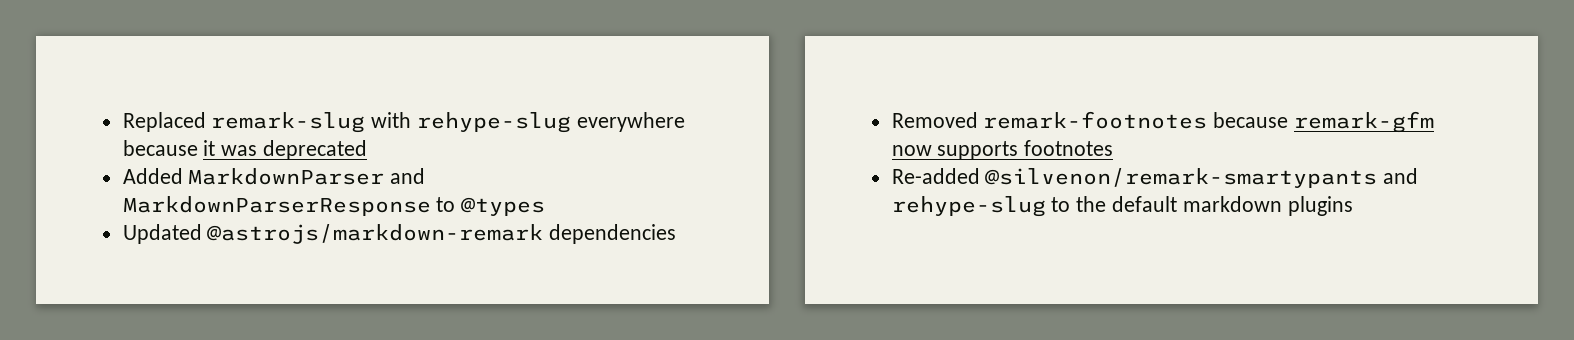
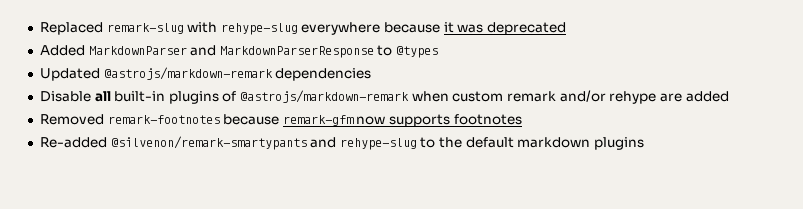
+ Disable all built-in plugins of @astrojs/markdown-remark when custom remark and/or rehype are added

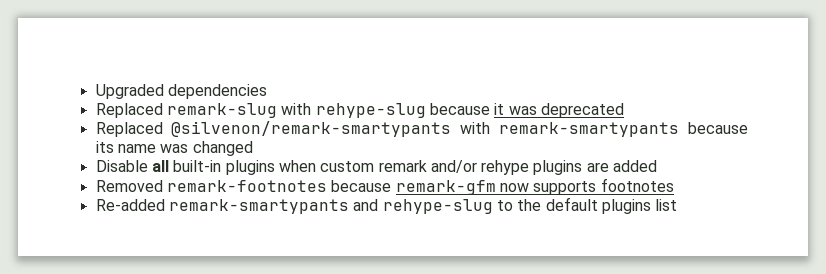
+ Upgraded dependencies
- Replaced remark-slug with rehype-slug everywhere because it was deprecated
+ Replaced remark-slug with rehype-slug because it was deprecated
- Added MarkdownParser and MarkdownParserResponse to @types
- Updated @astrojs/markdown-remark dependencies
+ Replaced @silvenon/remark-smartypants with remark-smartypants because its name was changed
- Disable all built-in plugins of @astrojs/markdown-remark when custom remark and/or rehype are added
+ Disable all built-in plugins when custom remark and/or rehype plugins are added
- Re-added @silvenon/remark-smartypants and rehype-slug to the default markdown plugins
+ Re-added remark-smartypants and rehype-slug to the default plugins list

